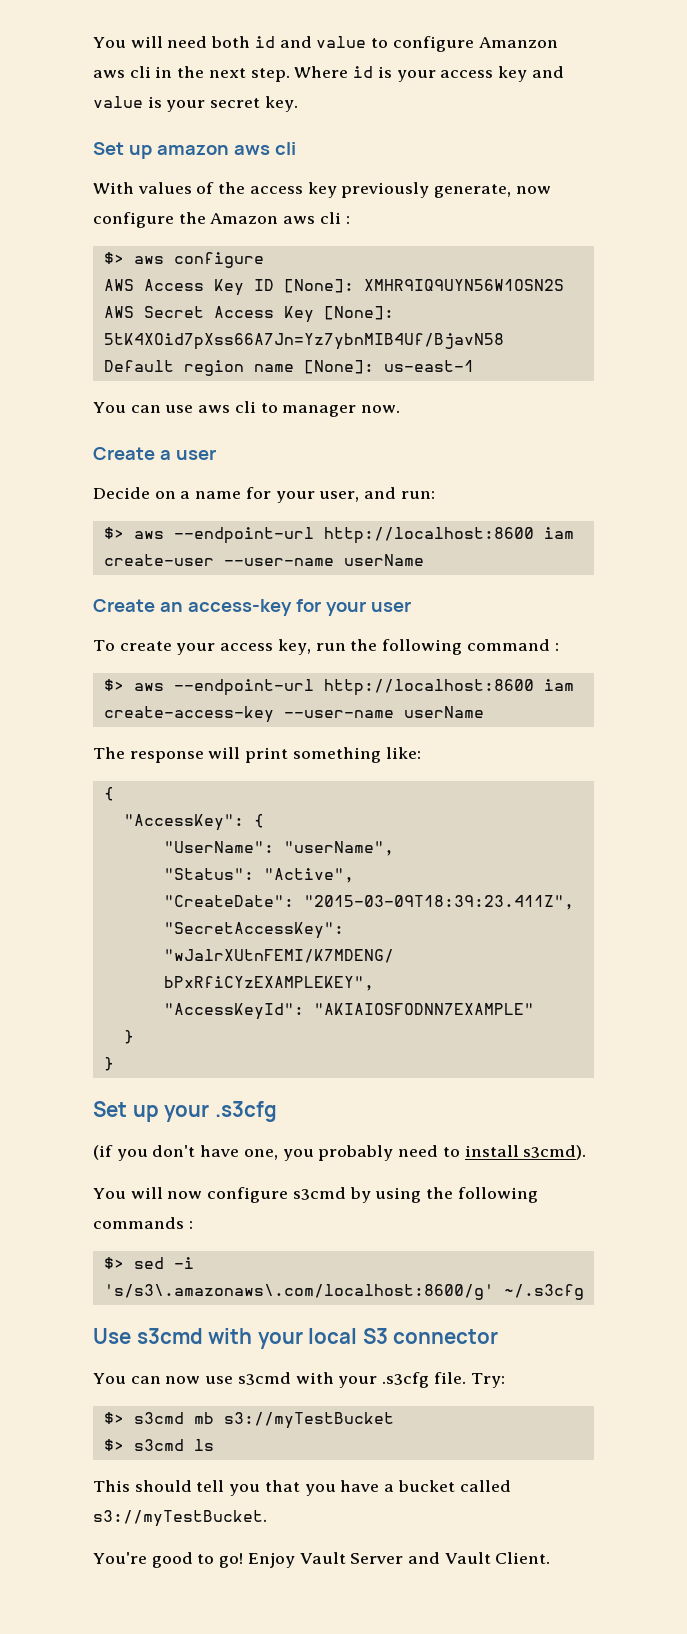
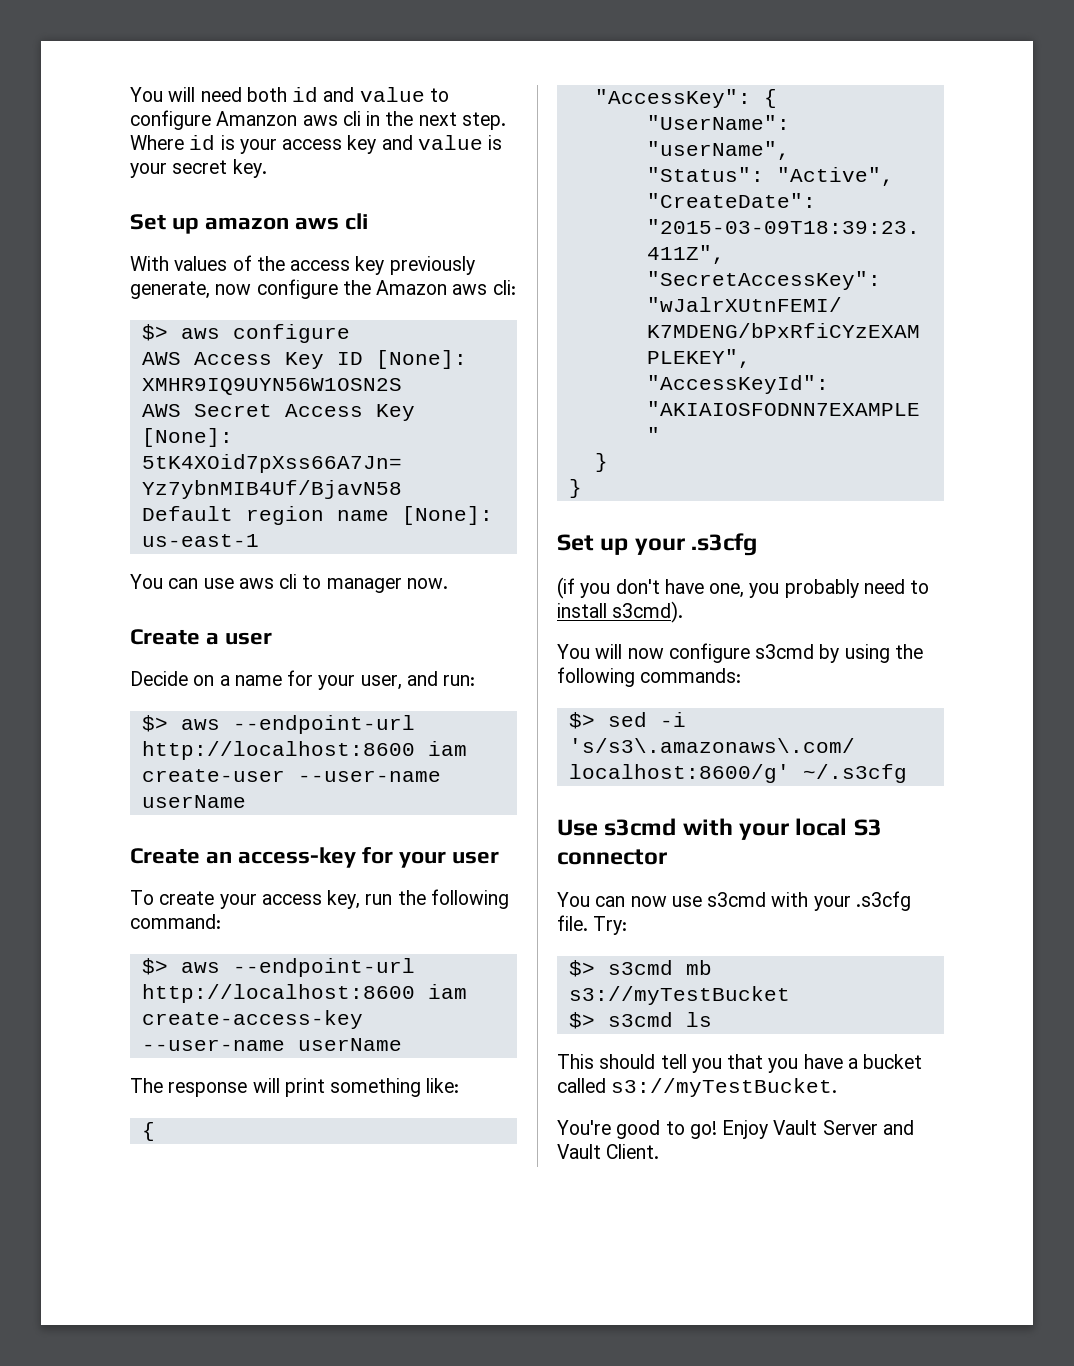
- With values of the access key previously generate, now configure the Amazon aws cli :
+ With values of the access key previously generate, now configure the Amazon aws cli:
- To create your access key, run the following command :
+ To create your access key, run the following command:
- You will now configure s3cmd by using the following commands :
+ You will now configure s3cmd by using the following commands:

